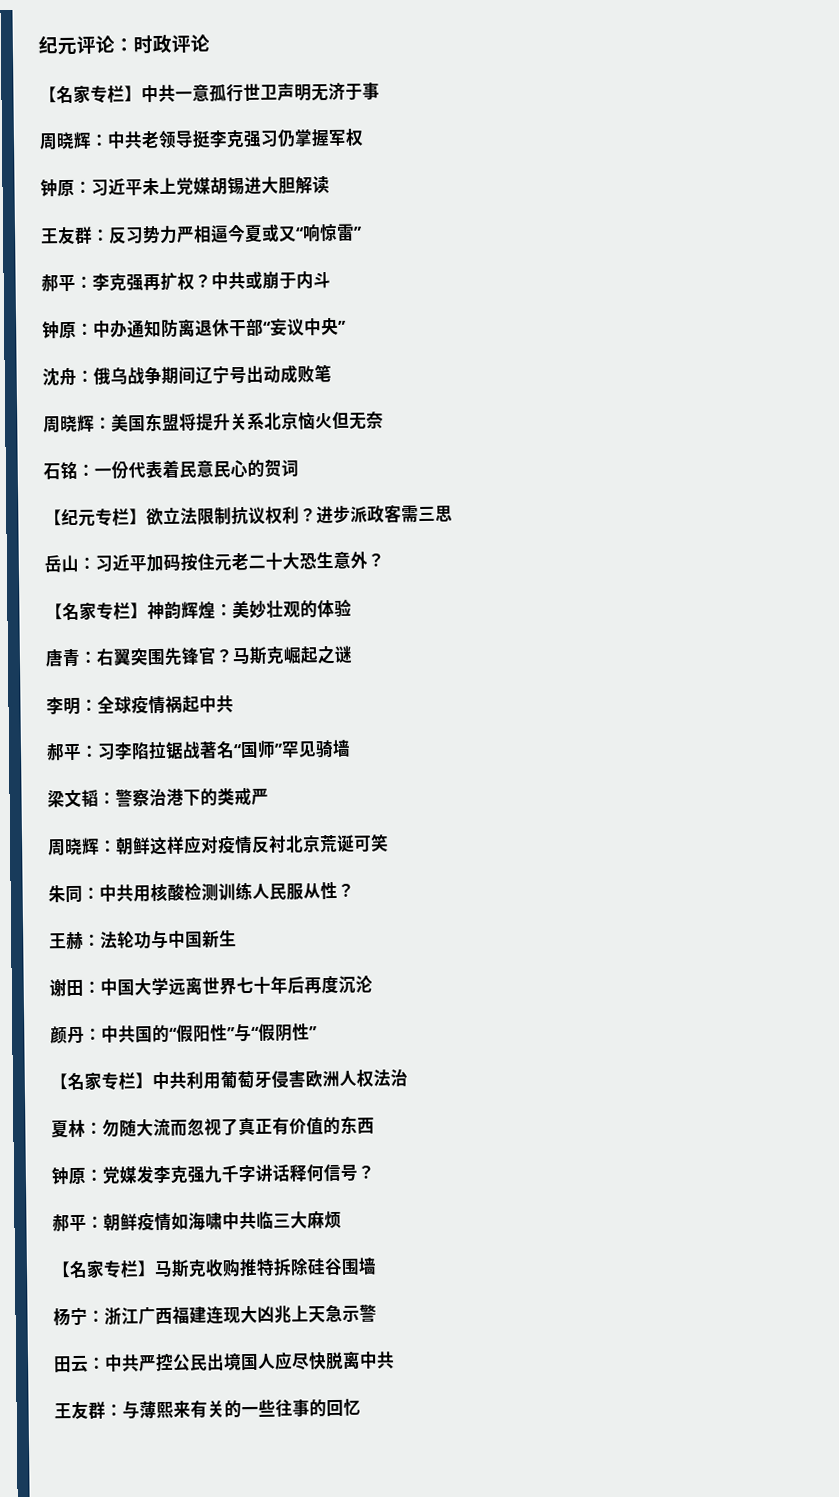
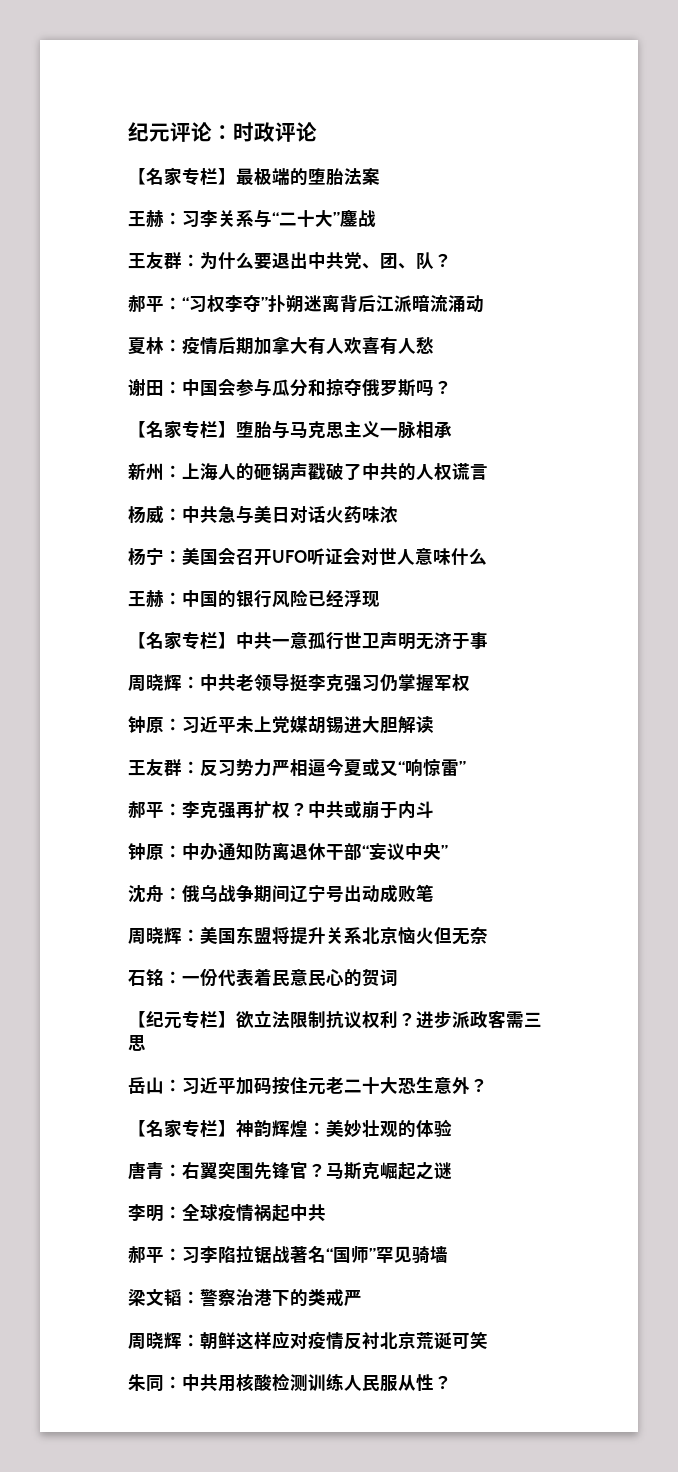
+ 【名家专栏】最极端的堕胎法案
+ 王赫：习李关系与“二十大”鏖战
+ 王友群：为什么要退出中共党、团、队？
+ 郝平：“习权李夺”扑朔迷离背后江派暗流涌动
+ 夏林：疫情后期加拿大有人欢喜有人愁
+ 谢田：中国会参与瓜分和掠夺俄罗斯吗？
+ 【名家专栏】堕胎与马克思主义一脉相承
+ 新州：上海人的砸锅声戳破了中共的人权谎言
+ 杨威：中共急与美日对话火药味浓
+ 杨宁：美国会召开UFO听证会对世人意味什么
+ 王赫：中国的银行风险已经浮现
- 王赫：法轮功与中国新生
- 谢田：中国大学远离世界七十年后再度沉沦
- 颜丹：中共国的“假阳性”与“假阴性”
- 【名家专栏】中共利用葡萄牙侵害欧洲人权法治
- 夏林：勿随大流而忽视了真正有价值的东西
- 钟原：党媒发李克强九千字讲话释何信号？
- 郝平：朝鲜疫情如海啸中共临三大麻烦
- 【名家专栏】马斯克收购推特拆除硅谷围墙
- 杨宁：浙江广西福建连现大凶兆上天急示警
- 田云：中共严控公民出境国人应尽快脱离中共
- 王友群：与薄熙来有关的一些往事的回忆

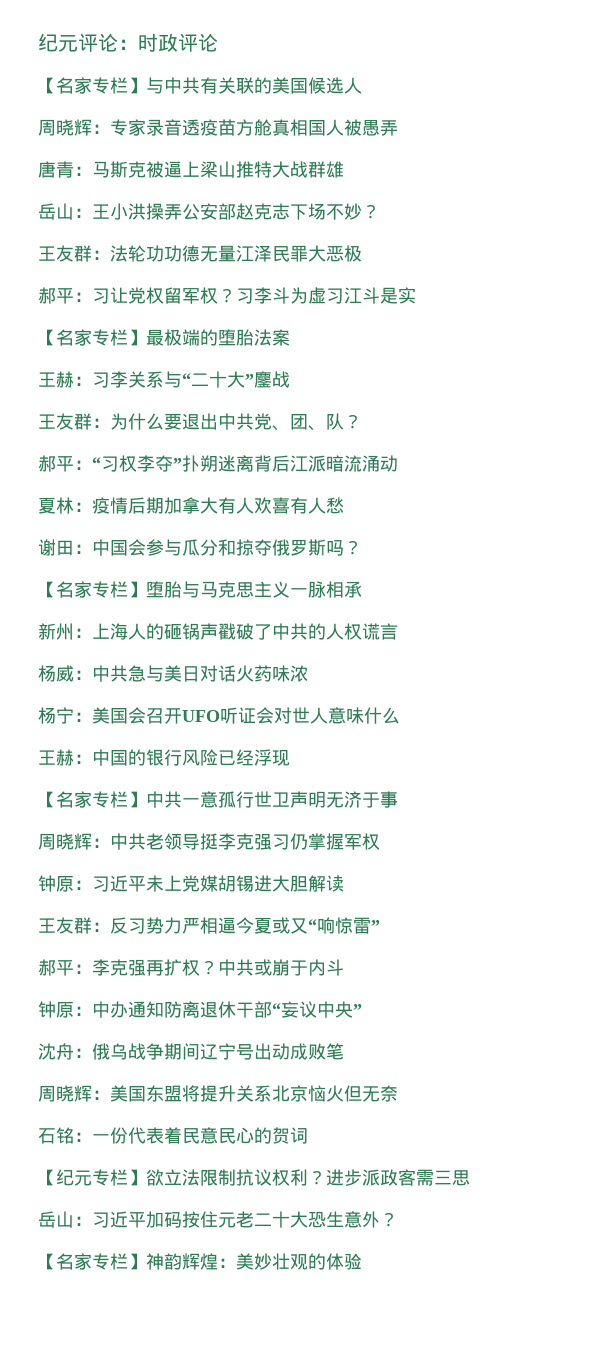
+ 【名家专栏】与中共有关联的美国候选人
+ 周晓辉：专家录音透疫苗方舱真相国人被愚弄
+ 唐青：马斯克被逼上梁山推特大战群雄
+ 岳山：王小洪操弄公安部赵克志下场不妙？
+ 王友群：法轮功功德无量江泽民罪大恶极
+ 郝平：习让党权留军权？习李斗为虚习江斗是实
- 唐青：右翼突围先锋官？马斯克崛起之谜
- 李明：全球疫情祸起中共
- 郝平：习李陷拉锯战著名“国师”罕见骑墙
- 梁文韬：警察治港下的类戒严
- 周晓辉：朝鲜这样应对疫情反衬北京荒诞可笑
- 朱同：中共用核酸检测训练人民服从性？

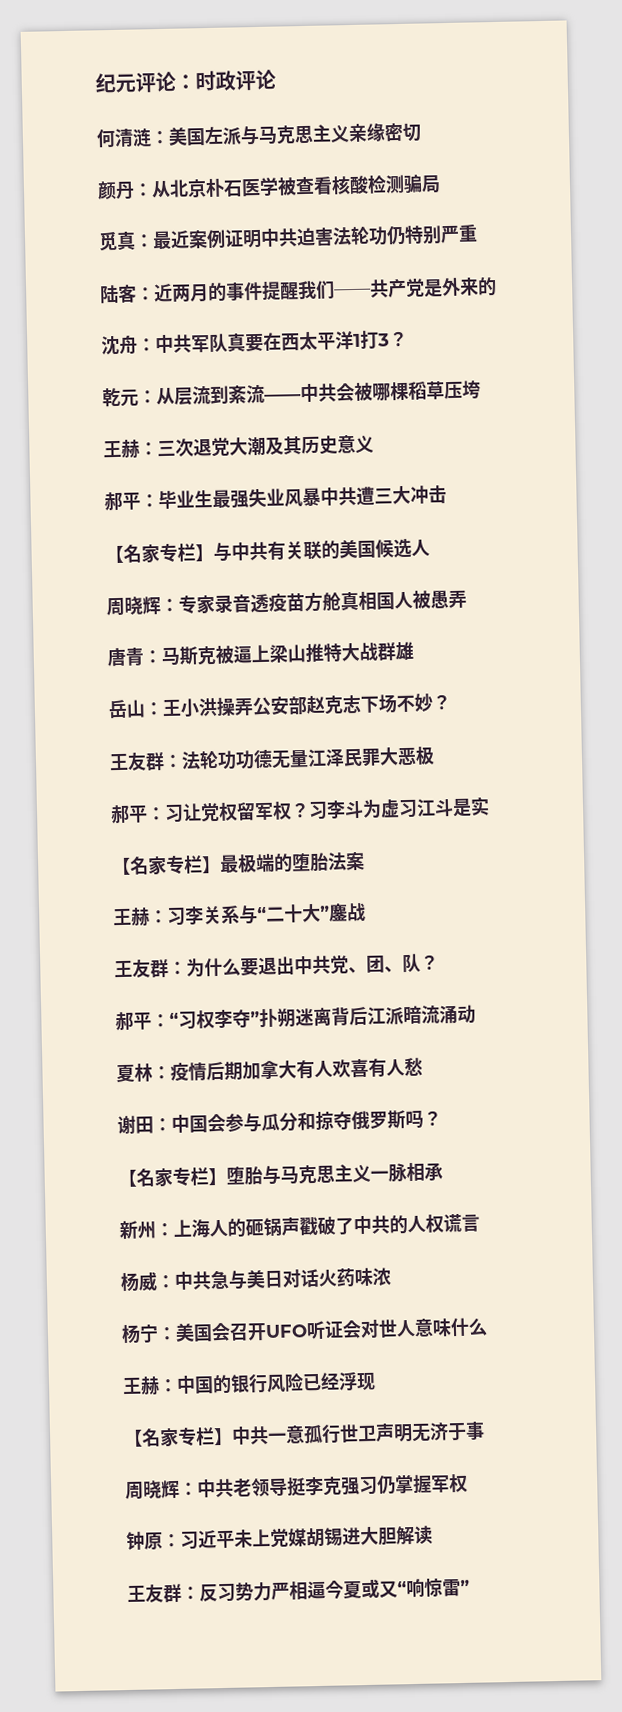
+ 何清涟：美国左派与马克思主义亲缘密切
+ 颜丹：从北京朴石医学被查看核酸检测骗局
+ 觅真：最近案例证明中共迫害法轮功仍特别严重
+ 陆客：近两月的事件提醒我们──共产党是外来的
+ 沈舟：中共军队真要在西太平洋1打3？
+ 乾元：从层流到紊流——中共会被哪棵稻草压垮
+ 王赫：三次退党大潮及其历史意义
+ 郝平：毕业生最强失业风暴中共遭三大冲击
- 郝平：李克强再扩权？中共或崩于内斗
- 钟原：中办通知防离退休干部“妄议中央”
- 沈舟：俄乌战争期间辽宁号出动成败笔
- 周晓辉：美国东盟将提升关系北京恼火但无奈
- 石铭：一份代表着民意民心的贺词
- 【纪元专栏】欲立法限制抗议权利？进步派政客需三思
- 岳山：习近平加码按住元老二十大恐生意外？
- 【名家专栏】神韵辉煌：美妙壮观的体验

